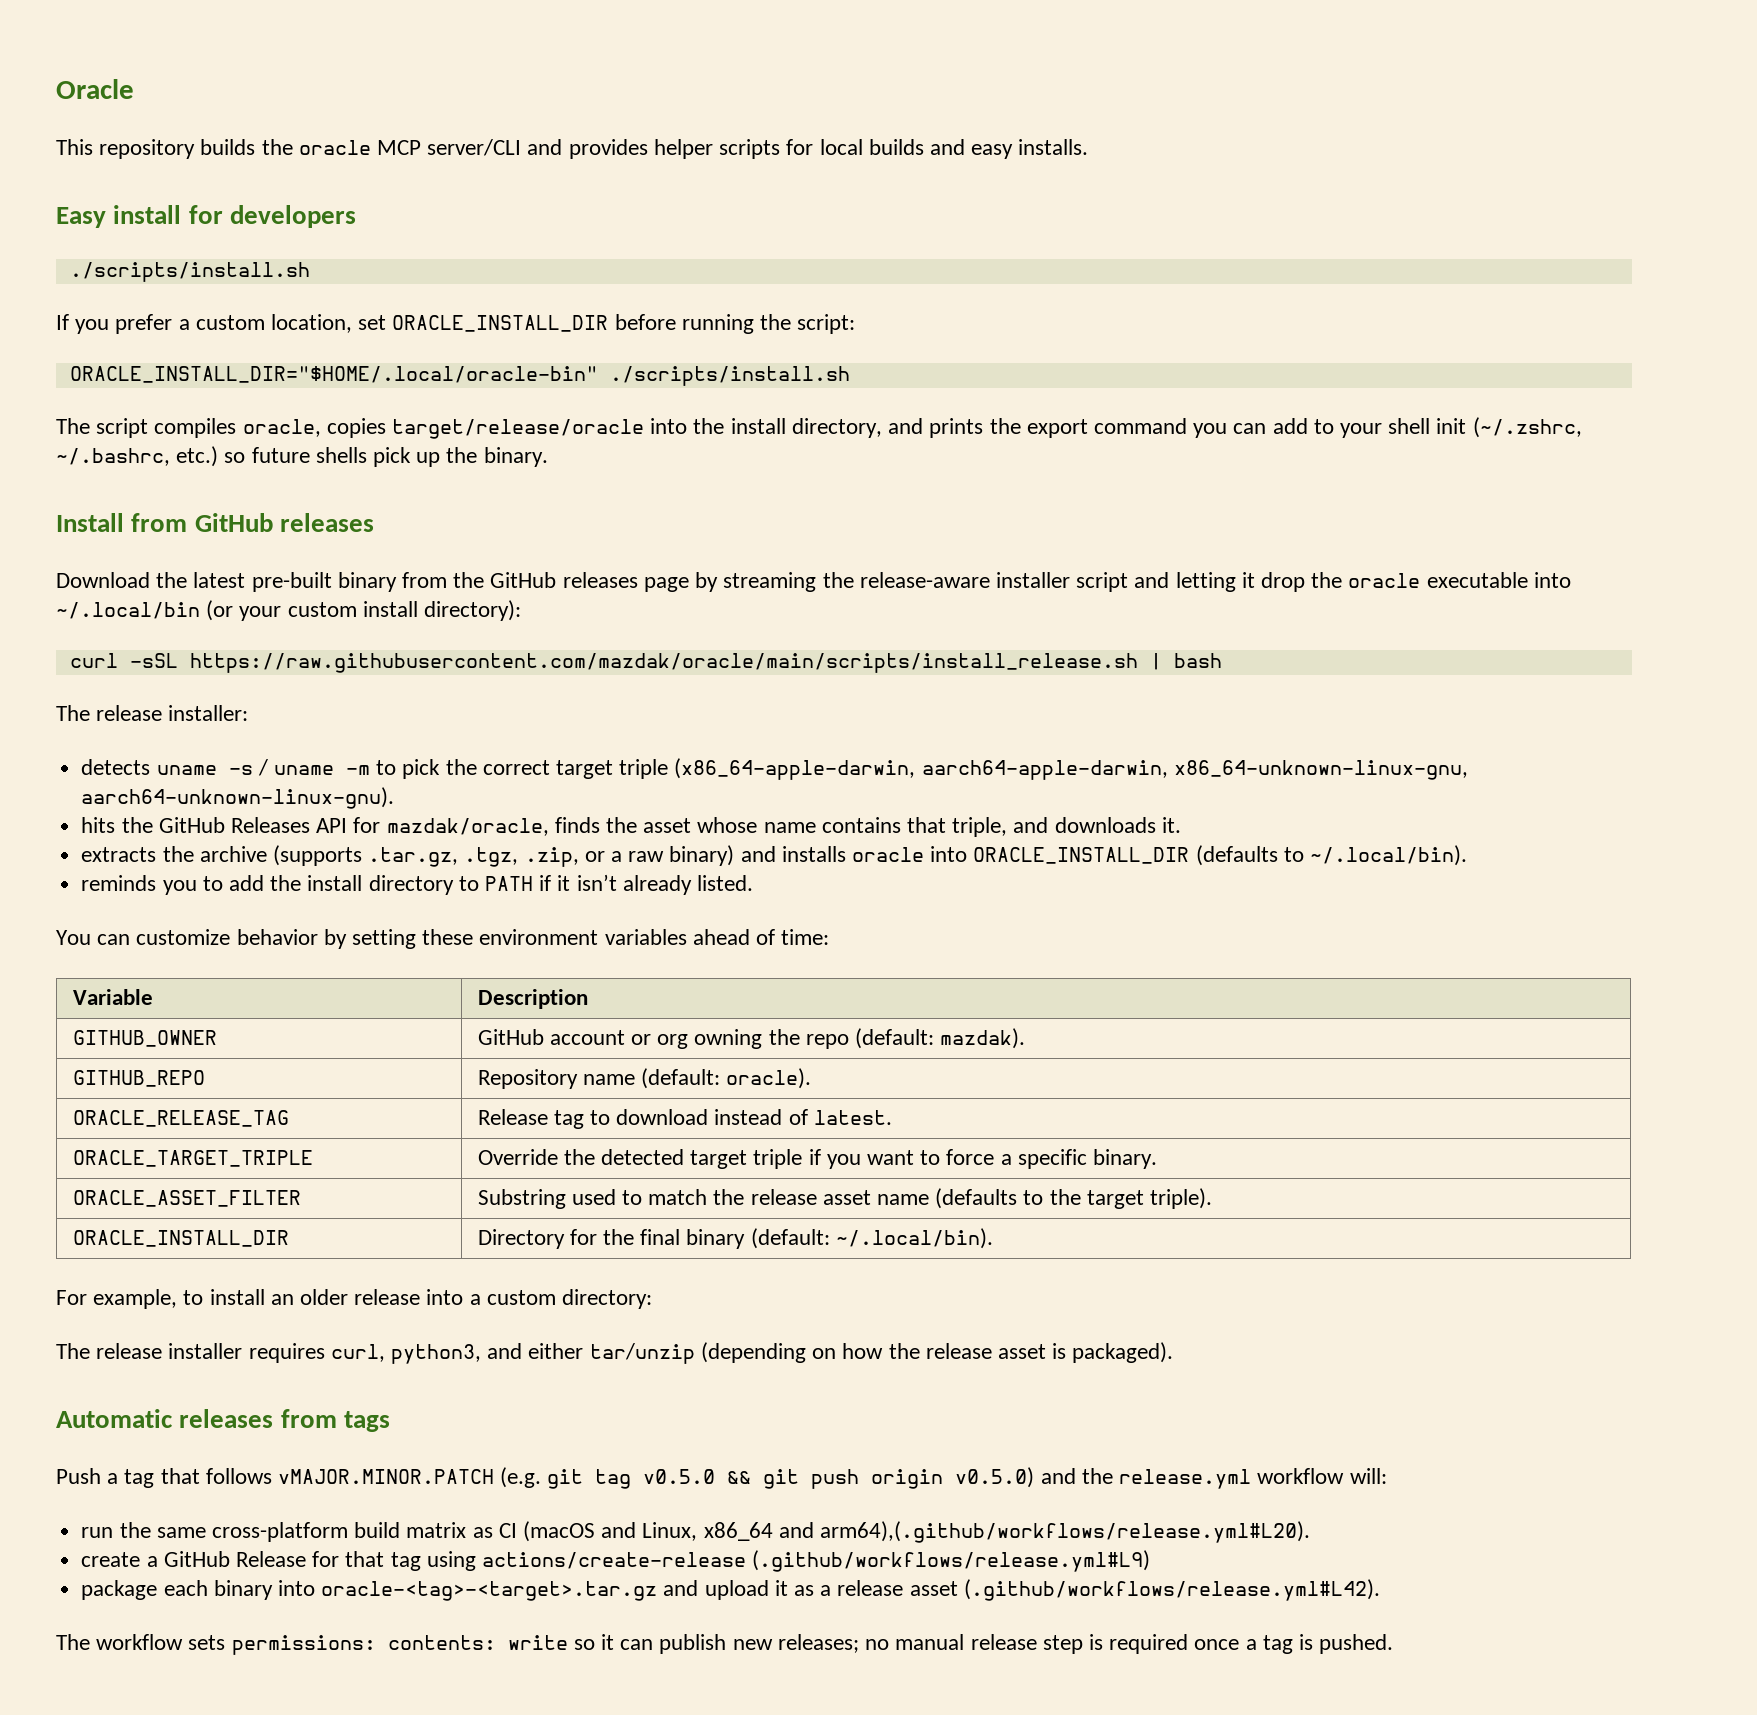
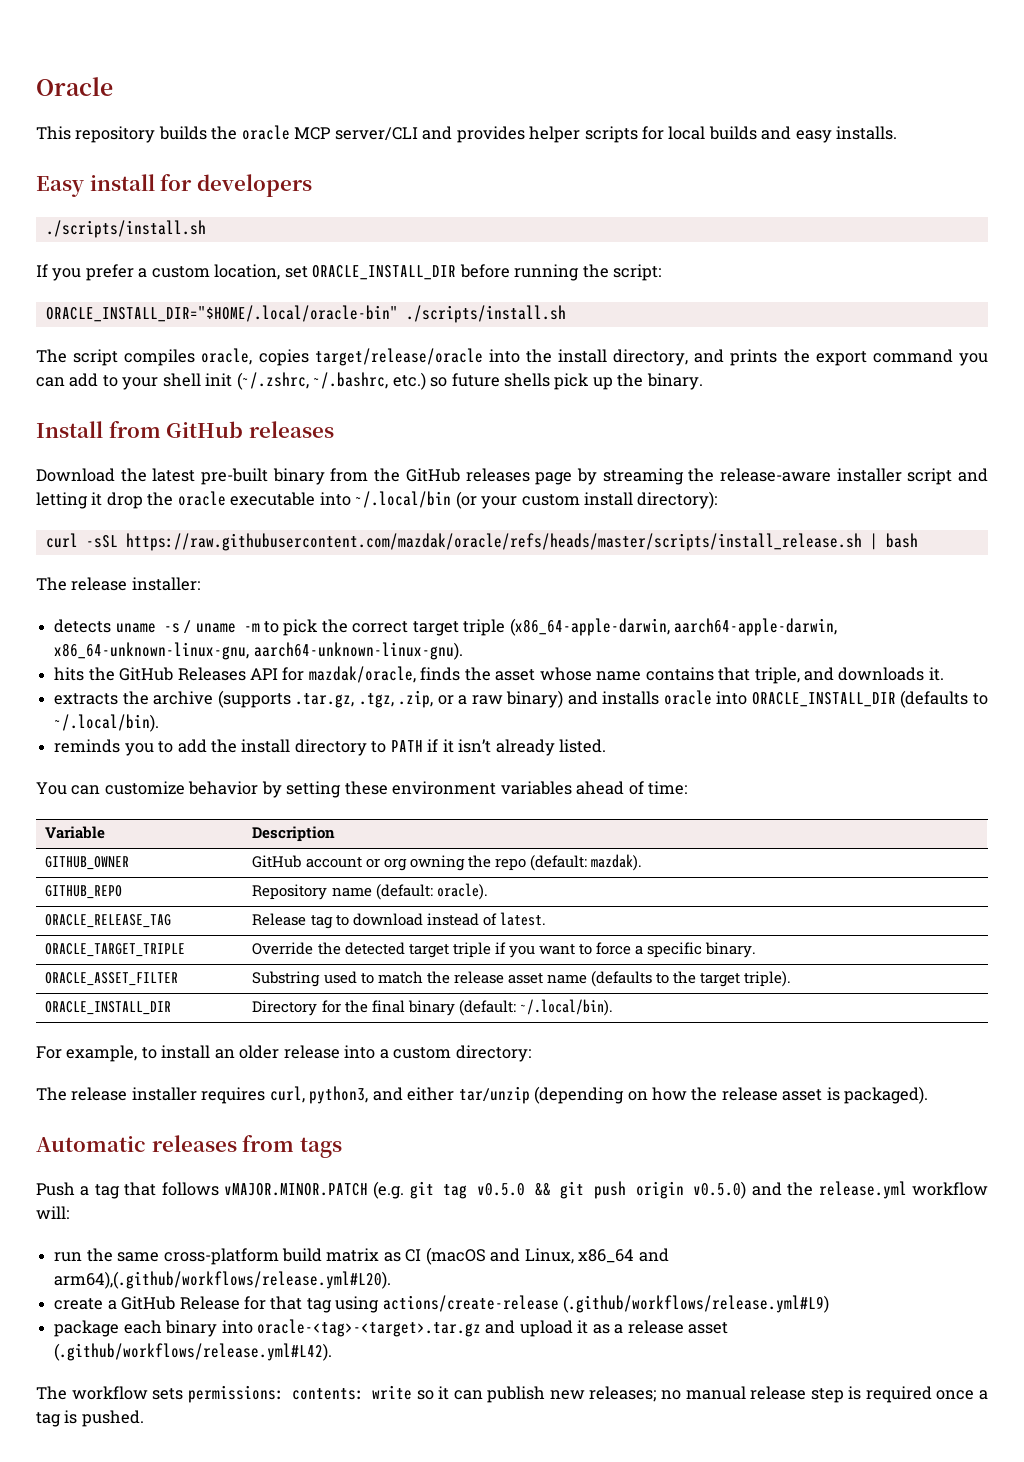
- curl -sSL https://raw.githubusercontent.com/mazdak/oracle/main/scripts/install_release.sh | bash
+ curl -sSL https://raw.githubusercontent.com/mazdak/oracle/refs/heads/master/scripts/install_release.sh | bash

